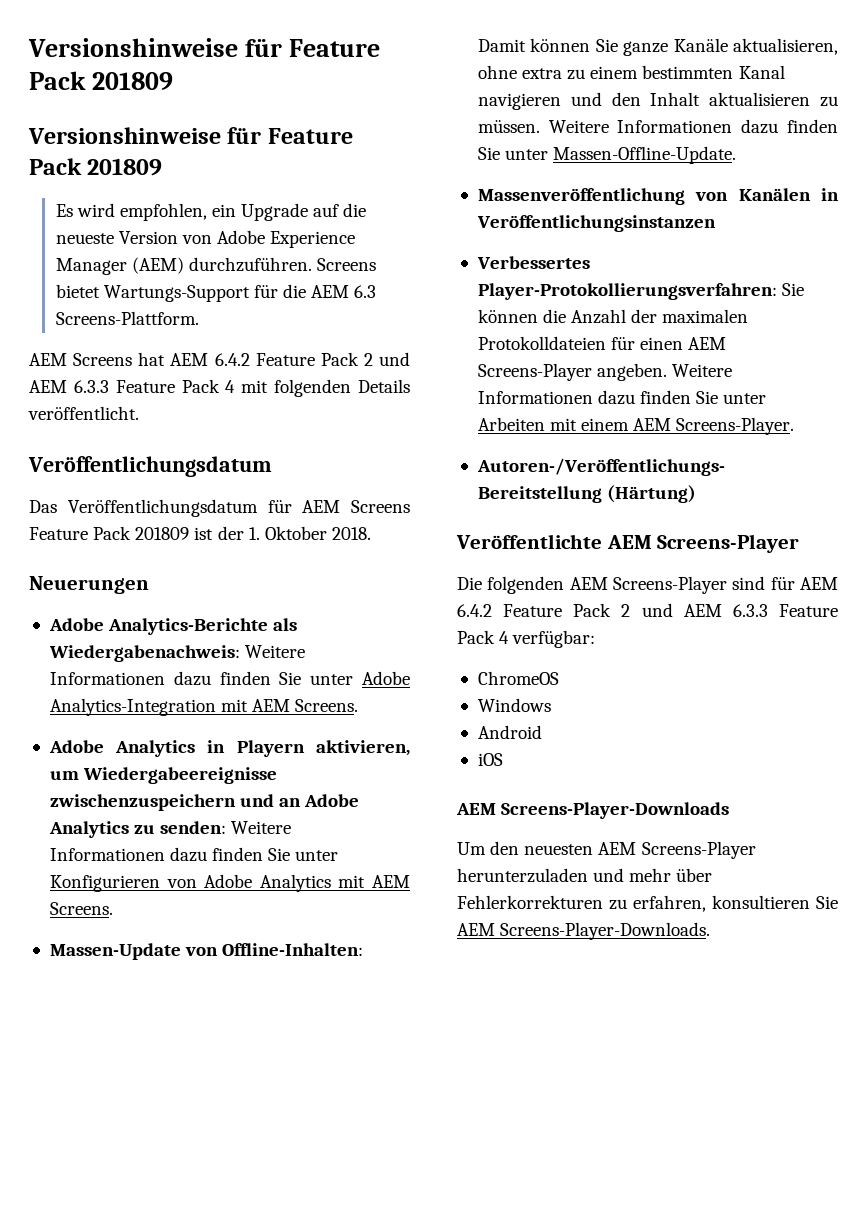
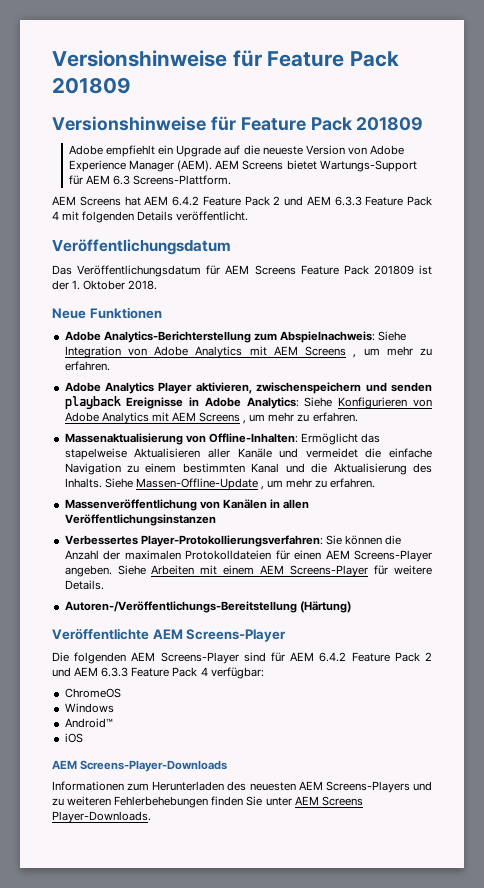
- Es wird empfohlen, ein Upgrade auf die neueste Version von Adobe Experience Manager (AEM) durchzuführen. Screens bietet Wartungs-Support für die AEM 6.3 Screens-Plattform.
+ Adobe empfiehlt ein Upgrade auf die neueste Version von Adobe Experience Manager (AEM). AEM Screens bietet Wartungs-Support für AEM 6.3 Screens-Plattform.
- Neuerungen
- Adobe Analytics-Berichte als Wiedergabenachweis: Weitere Informationen dazu finden Sie unter Adobe Analytics-Integration mit AEM Screens.
- Adobe Analytics in Playern aktivieren, um Wiedergabeereignisse zwischenzuspeichern und an Adobe Analytics zu senden: Weitere Informationen dazu finden Sie unter Konfigurieren von Adobe Analytics mit AEM Screens.
- Massen-Update von Offline-Inhalten: Damit können Sie ganze Kanäle aktualisieren, ohne extra zu einem bestimmten Kanal navigieren und den Inhalt aktualisieren zu müssen. Weitere Informationen dazu finden Sie unter Massen-Offline-Update.
+ Neue Funktionen
+ Adobe Analytics-Berichterstellung zum Abspielnachweis: Siehe Integration von Adobe Analytics mit AEM Screens , um mehr zu erfahren.
+ Adobe Analytics Player aktivieren, zwischenspeichern und senden playback Ereignisse in Adobe Analytics: Siehe Konfigurieren von Adobe Analytics mit AEM Screens , um mehr zu erfahren.
+ Massenaktualisierung von Offline-Inhalten: Ermöglicht das stapelweise Aktualisieren aller Kanäle und vermeidet die einfache Navigation zu einem bestimmten Kanal und die Aktualisierung des Inhalts. Siehe Massen-Offline-Update , um mehr zu erfahren.
- Massenveröffentlichung von Kanälen in Veröffentlichungsinstanzen
+ Massenveröffentlichung von Kanälen in allen Veröffentlichungsinstanzen
- Weitere Informationen dazu finden Sie unter Arbeiten mit einem AEM Screens-Player.
+ Siehe Arbeiten mit einem AEM Screens-Player für weitere Details.
- Android
+ Android™
- Um den neuesten AEM Screens-Player herunterzuladen und mehr über Fehlerkorrekturen zu erfahren, konsultieren Sie AEM Screens-Player-Downloads.
+ Informationen zum Herunterladen des neuesten AEM Screens-Players und zu weiteren Fehlerbehebungen finden Sie unter AEM Screens Player-Downloads.

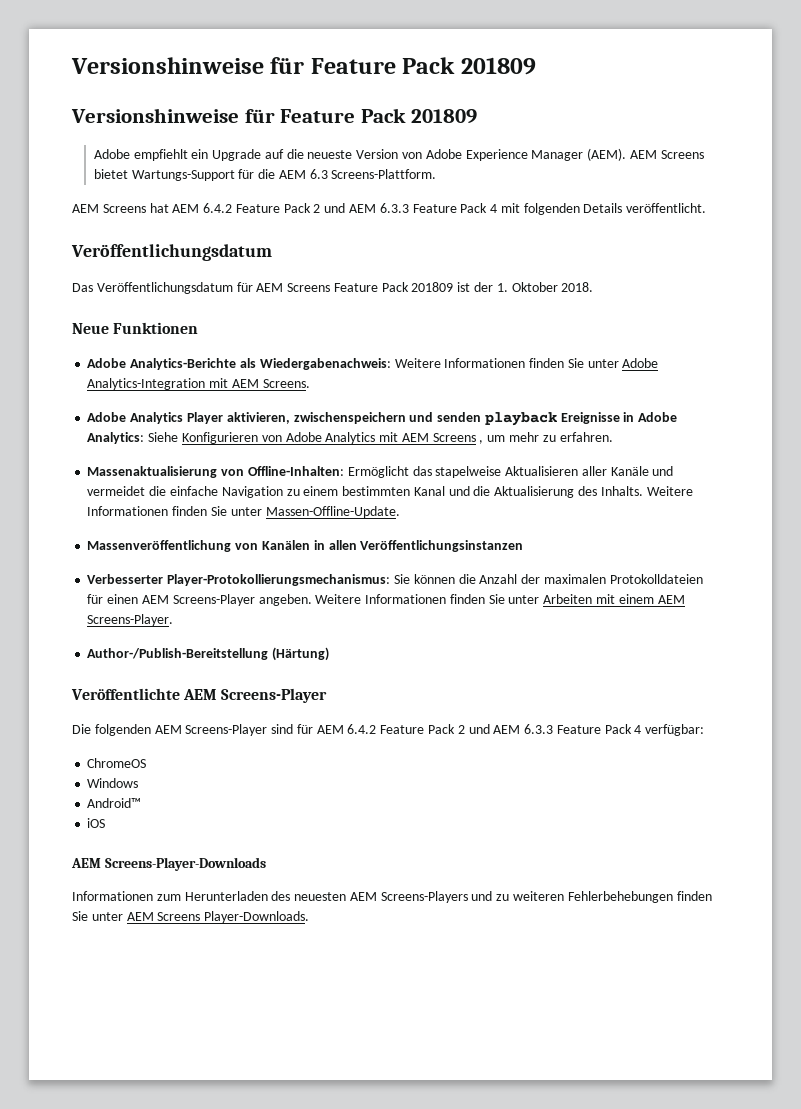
- AEM Screens bietet Wartungs-Support für AEM 6.3 Screens-Plattform.
+ AEM Screens bietet Wartungs-Support für die AEM 6.3 Screens-Plattform.
- Adobe Analytics-Berichterstellung zum Abspielnachweis: Siehe Integration von Adobe Analytics mit AEM Screens , um mehr zu erfahren.
+ Adobe Analytics-Berichte als Wiedergabenachweis: Weitere Informationen finden Sie unter Adobe Analytics-Integration mit AEM Screens.
- Siehe Massen-Offline-Update , um mehr zu erfahren.
+ Weitere Informationen finden Sie unter Massen-Offline-Update.
- Verbessertes Player-Protokollierungsverfahren: Sie können die Anzahl der maximalen Protokolldateien für einen AEM Screens-Player angeben.
+ Verbesserter Player-Protokollierungsmechanismus: Sie können die Anzahl der maximalen Protokolldateien für einen AEM Screens-Player angeben.
- Siehe Arbeiten mit einem AEM Screens-Player für weitere Details.
- Autoren-/Veröffentlichungs-Bereitstellung (Härtung)
+ Weitere Informationen finden Sie unter Arbeiten mit einem AEM Screens-Player.
+ Author-/Publish-Bereitstellung (Härtung)

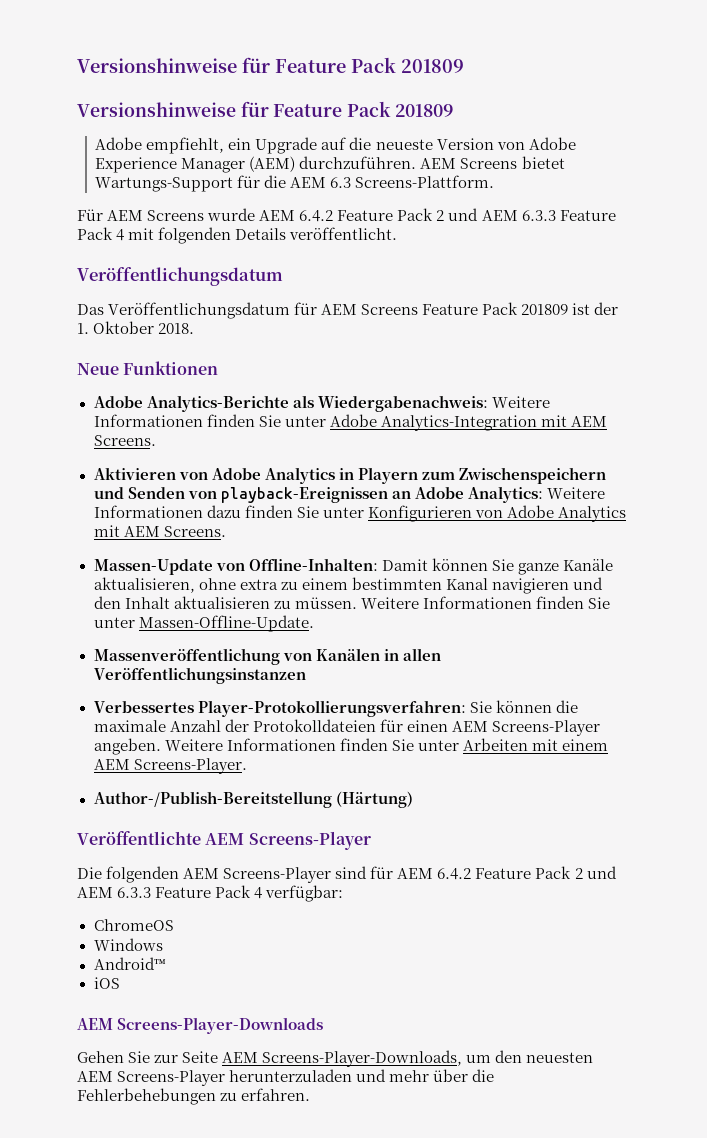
- Adobe empfiehlt ein Upgrade auf die neueste Version von Adobe Experience Manager (AEM).
+ Adobe empfiehlt, ein Upgrade auf die neueste Version von Adobe Experience Manager (AEM) durchzuführen.
- AEM Screens hat AEM 6.4.2 Feature Pack 2 und AEM 6.3.3 Feature Pack 4 mit folgenden Details veröffentlicht.
+ Für AEM Screens wurde AEM 6.4.2 Feature Pack 2 und AEM 6.3.3 Feature Pack 4 mit folgenden Details veröffentlicht.
- Adobe Analytics Player aktivieren, zwischenspeichern und senden playback Ereignisse in Adobe Analytics: Siehe Konfigurieren von Adobe Analytics mit AEM Screens , um mehr zu erfahren.
- Massenaktualisierung von Offline-Inhalten: Ermöglicht das stapelweise Aktualisieren aller Kanäle und vermeidet die einfache Navigation zu einem bestimmten Kanal und die Aktualisierung des Inhalts.
+ Aktivieren von Adobe Analytics in Playern zum Zwischenspeichern und Senden von playback-Ereignissen an Adobe Analytics: Weitere Informationen dazu finden Sie unter Konfigurieren von Adobe Analytics mit AEM Screens.
+ Massen-Update von Offline-Inhalten: Damit können Sie ganze Kanäle aktualisieren, ohne extra zu einem bestimmten Kanal navigieren und den Inhalt aktualisieren zu müssen.
- Verbesserter Player-Protokollierungsmechanismus: Sie können die Anzahl der maximalen Protokolldateien für einen AEM Screens-Player angeben.
+ Verbessertes Player-Protokollierungsverfahren: Sie können die maximale Anzahl der Protokolldateien für einen AEM Screens-Player angeben.
- Informationen zum Herunterladen des neuesten AEM Screens-Players und zu weiteren Fehlerbehebungen finden Sie unter AEM Screens Player-Downloads.
+ Gehen Sie zur Seite AEM Screens-Player-Downloads, um den neuesten AEM Screens-Player herunterzuladen und mehr über die Fehlerbehebungen zu erfahren.

